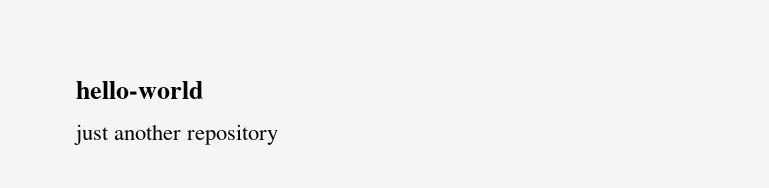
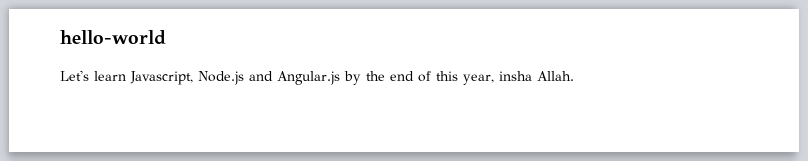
- just another repository
+ Let's learn Javascript, Node.js and Angular.js by the end of this year, insha Allah.

